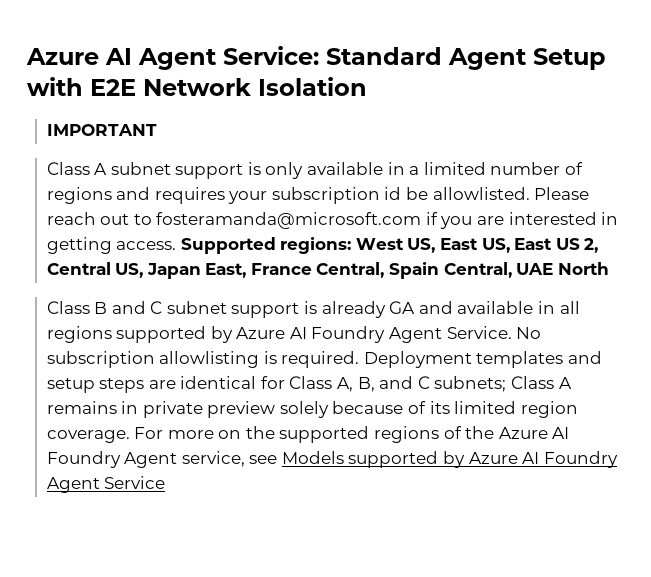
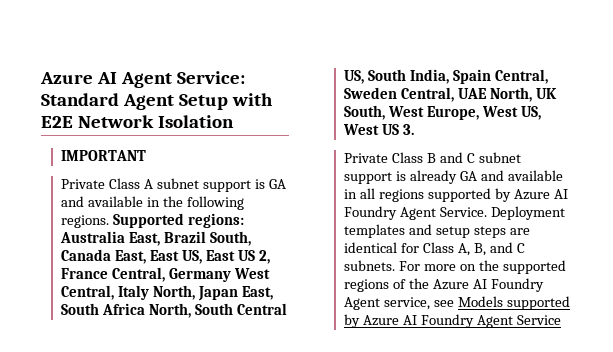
- Class A subnet support is only available in a limited number of regions and requires your subscription id be allowlisted. Please reach out to fosteramanda@microsoft.com if you are interested in getting access. Supported regions: West US, East US, East US 2, Central US, Japan East, France Central, Spain Central, UAE North
- Class B and C subnet support is already GA and available in all regions supported by Azure AI Foundry Agent Service.
+ Private Class A subnet support is GA and available in the following regions. Supported regions: Australia East, Brazil South, Canada East, East US, East US 2, France Central, Germany West Central, Italy North, Japan East, South Africa North, South Central US, South India, Spain Central, Sweden Central, UAE North, UK South, West Europe, West US, West US 3.
+ Private Class B and C subnet support is already GA and available in all regions supported by Azure AI Foundry Agent Service.
- No subscription allowlisting is required.
- Deployment templates and setup steps are identical for Class A, B, and C subnets; Class A remains in private preview solely because of its limited region coverage.
+ Deployment templates and setup steps are identical for Class A, B, and C subnets.

